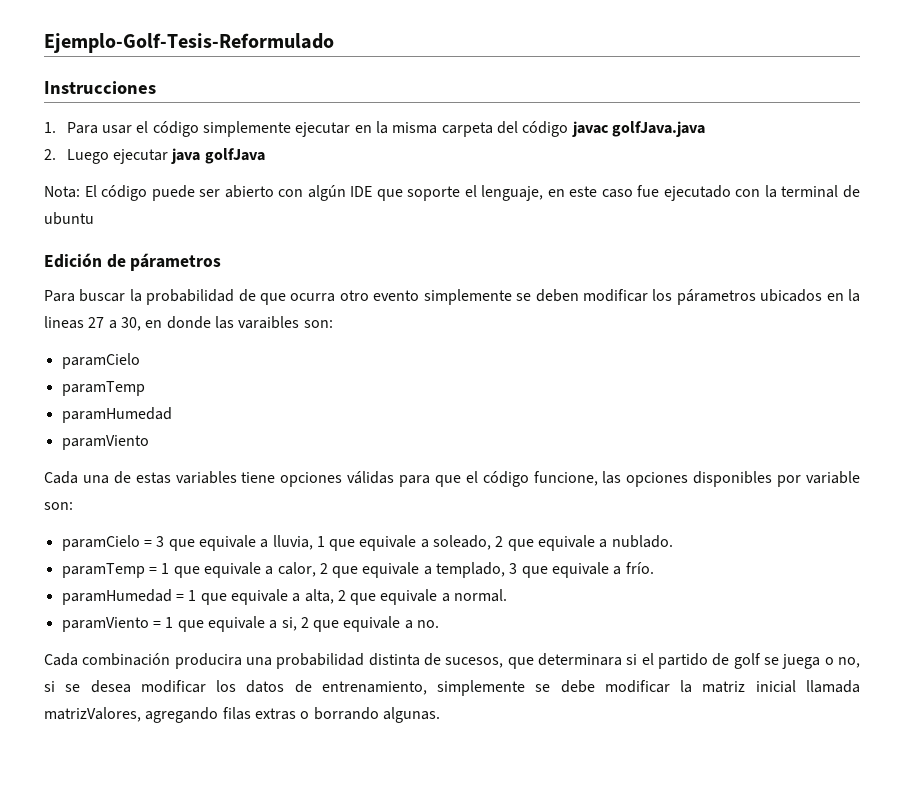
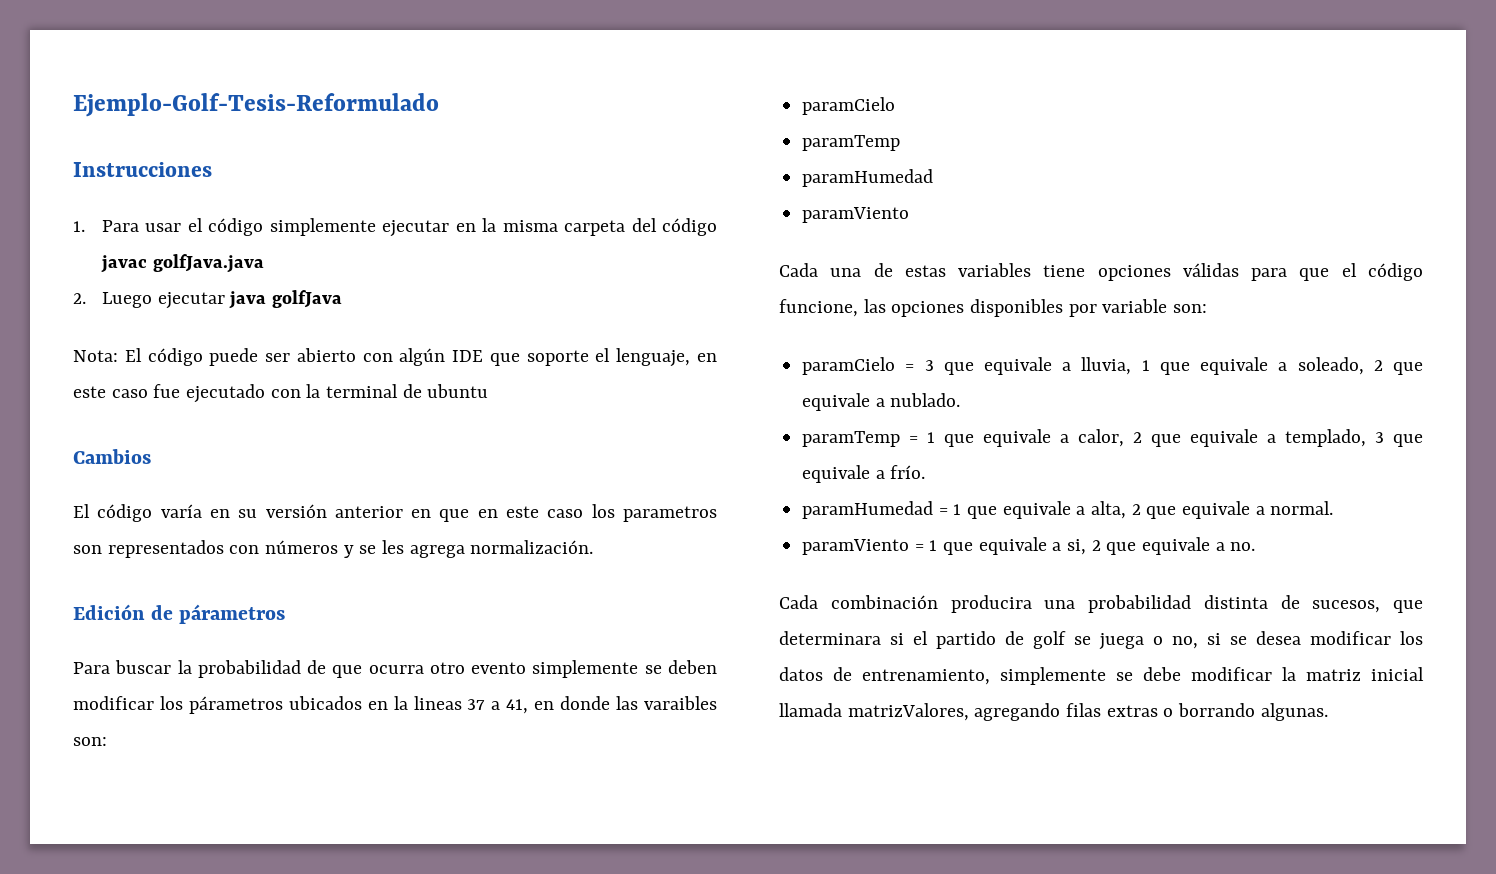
+ Cambios
+ El código varía en su versión anterior en que en este caso los parametros son representados con números y se les agrega normalización.
- Para buscar la probabilidad de que ocurra otro evento simplemente se deben modificar los párametros ubicados en la lineas 27 a 30, en donde las varaibles son:
+ Para buscar la probabilidad de que ocurra otro evento simplemente se deben modificar los párametros ubicados en la lineas 37 a 41, en donde las varaibles son:

